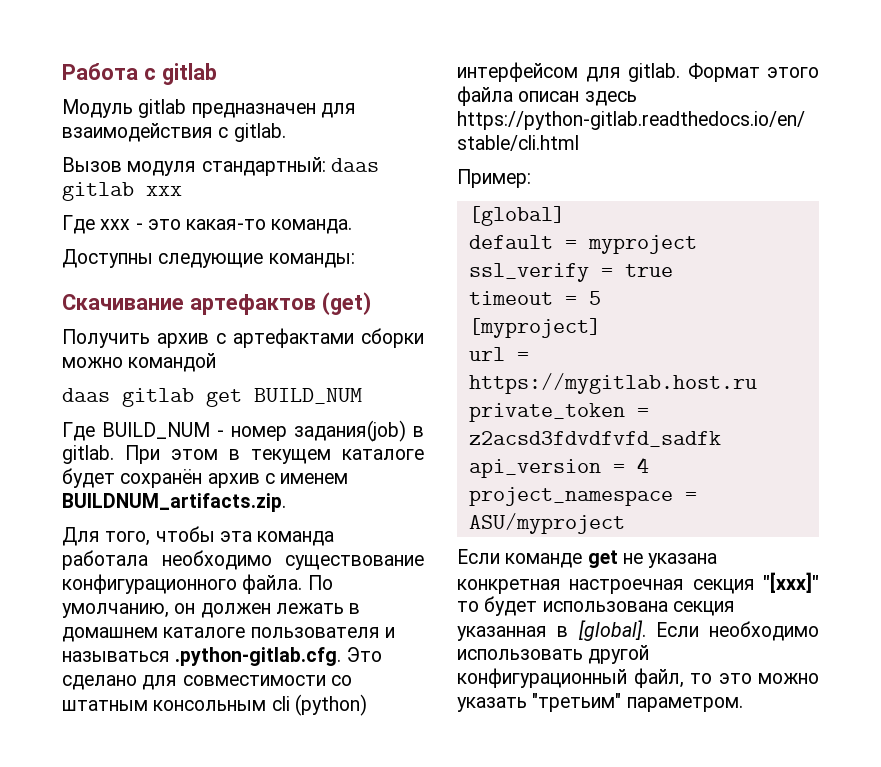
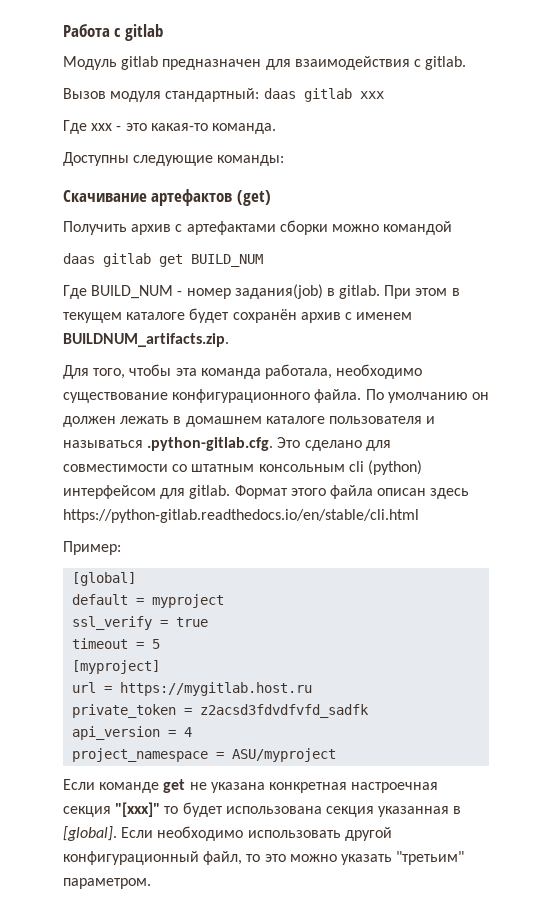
- Для того, чтобы эта команда работала необходимо существование конфигурационного файла.
+ Для того, чтобы эта команда работала, необходимо существование конфигурационного файла.
- По умолчанию, он должен лежать в домашнем каталоге пользователя и называться .python-gitlab.cfg. Это сделано для совместимости со штатным консольным cli (python) интерфейсом для gitlab.
+ По умолчанию он должен лежать в домашнем каталоге пользователя и называться .python-gitlab.cfg. Это сделано для совместимости со штатным консольным cli (python) интерфейсом для gitlab.

